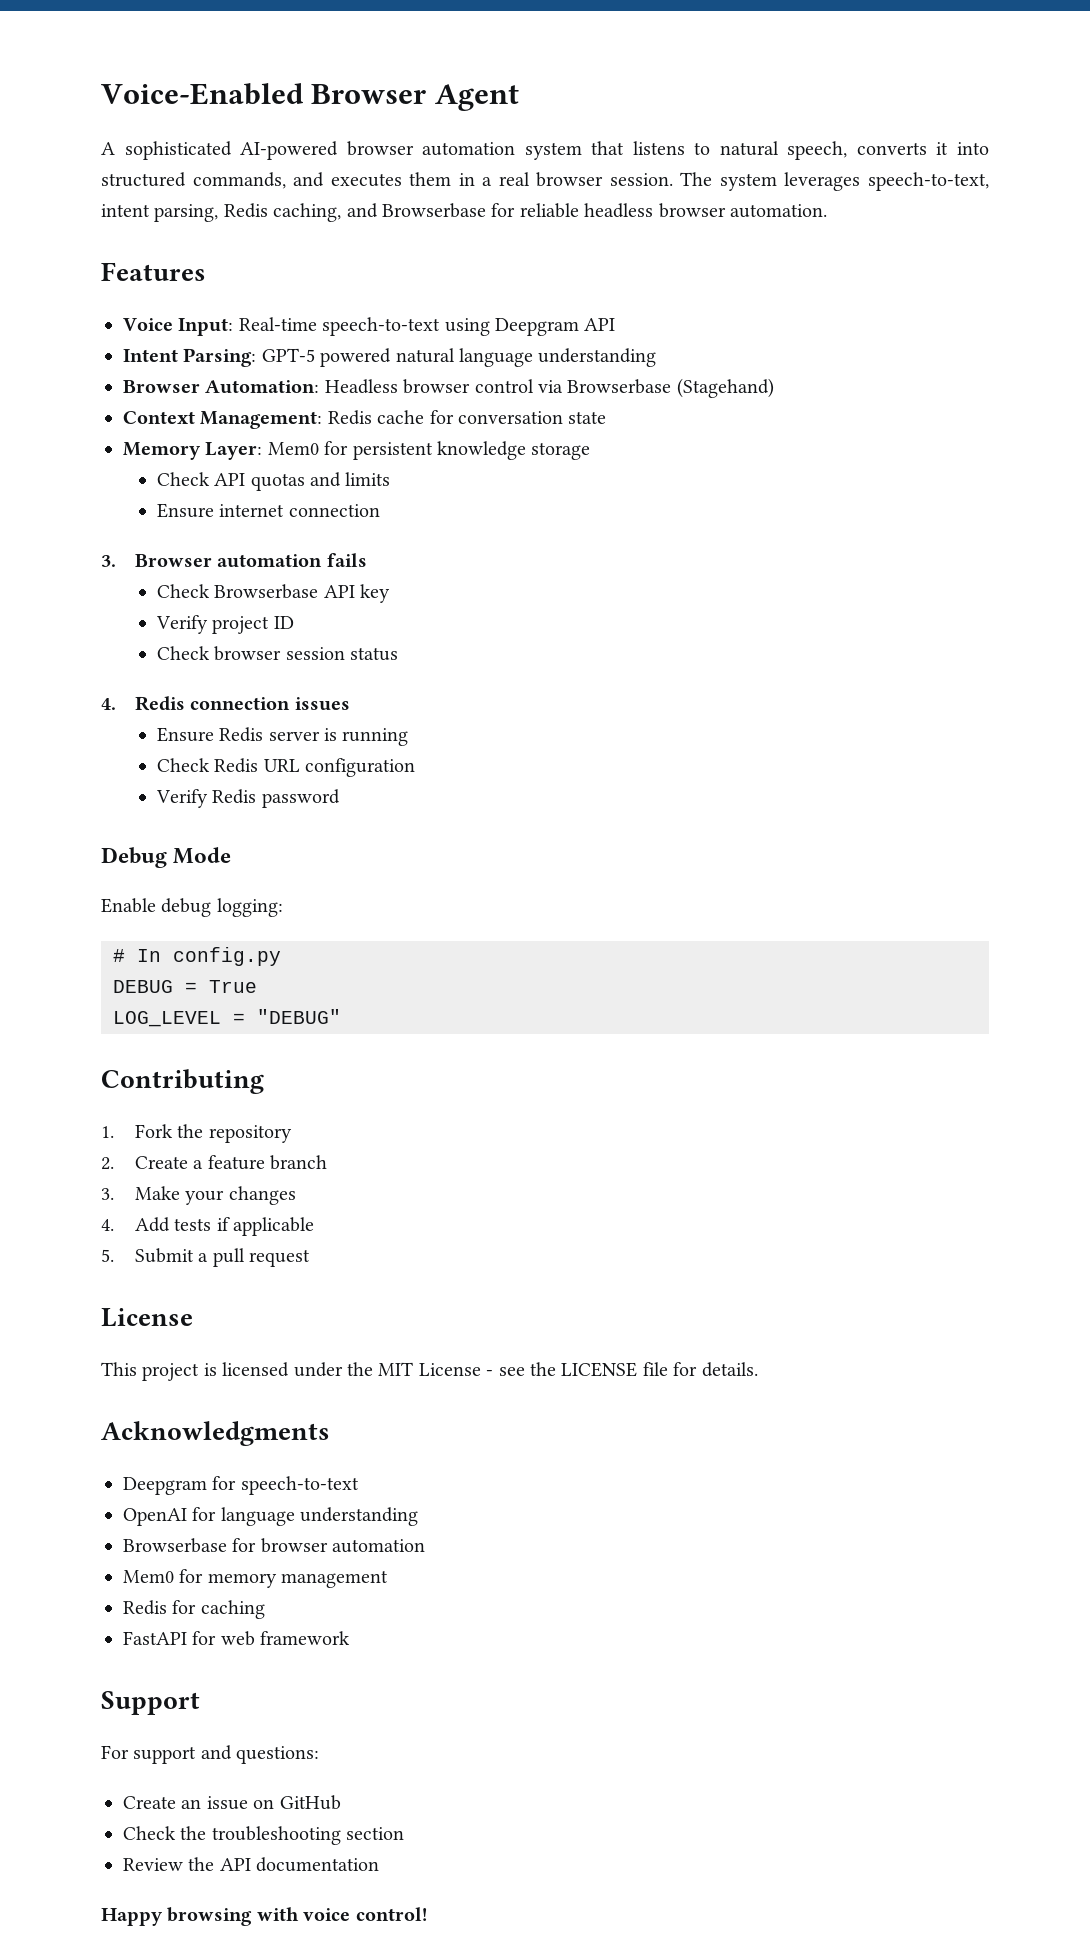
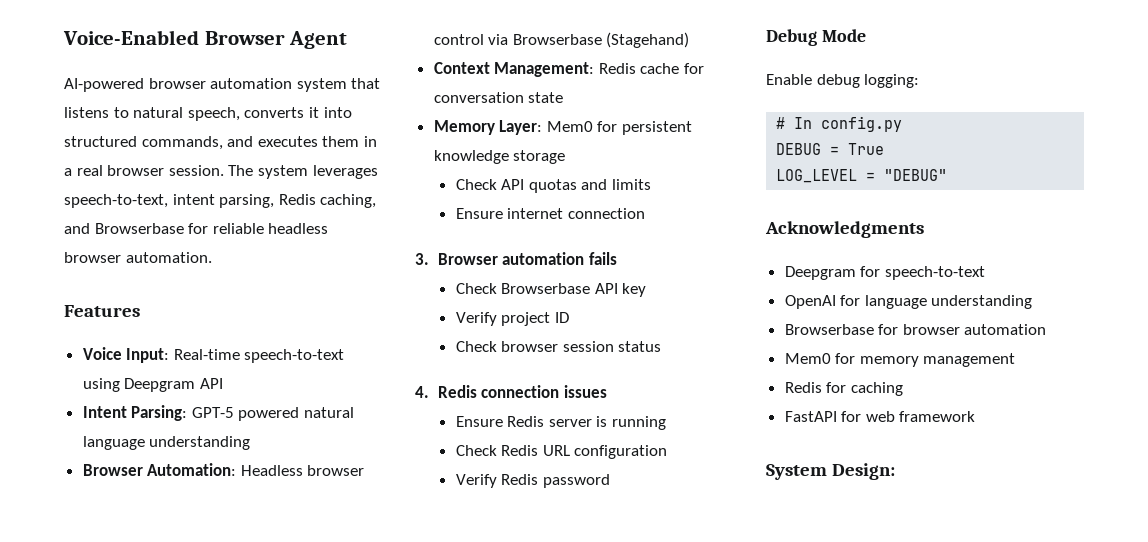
- A sophisticated AI-powered browser automation system that listens to natural speech, converts it into structured commands, and executes them in a real browser session.
+ AI-powered browser automation system that listens to natural speech, converts it into structured commands, and executes them in a real browser session.
- Contributing
- 1. Fork the repository
- 2. Create a feature branch
- 3. Make your changes
- 4. Add tests if applicable
- 5. Submit a pull request
- License
- This project is licensed under the MIT License - see the LICENSE file for details.
- Support
- For support and questions:
- Create an issue on GitHub
- Check the troubleshooting section
- Review the API documentation
- Happy browsing with voice control!
+ System Design:

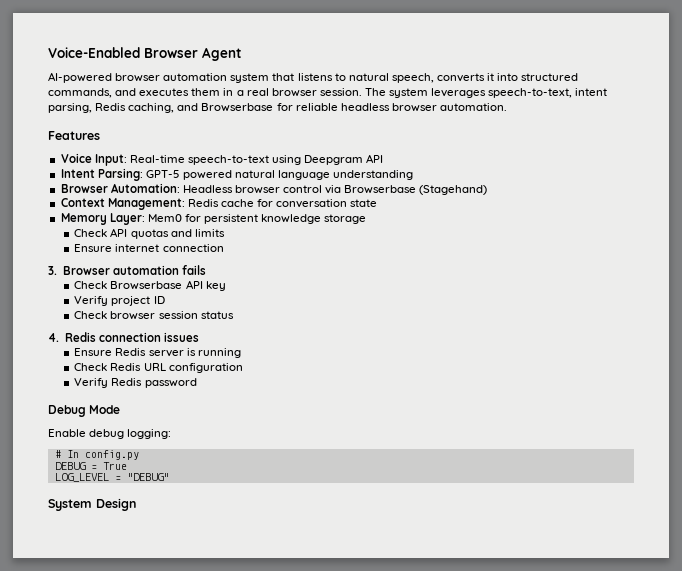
- Acknowledgments
- Deepgram for speech-to-text
- OpenAI for language understanding
- Browserbase for browser automation
- Mem0 for memory management
- Redis for caching
- FastAPI for web framework
- System Design:
+ System Design

